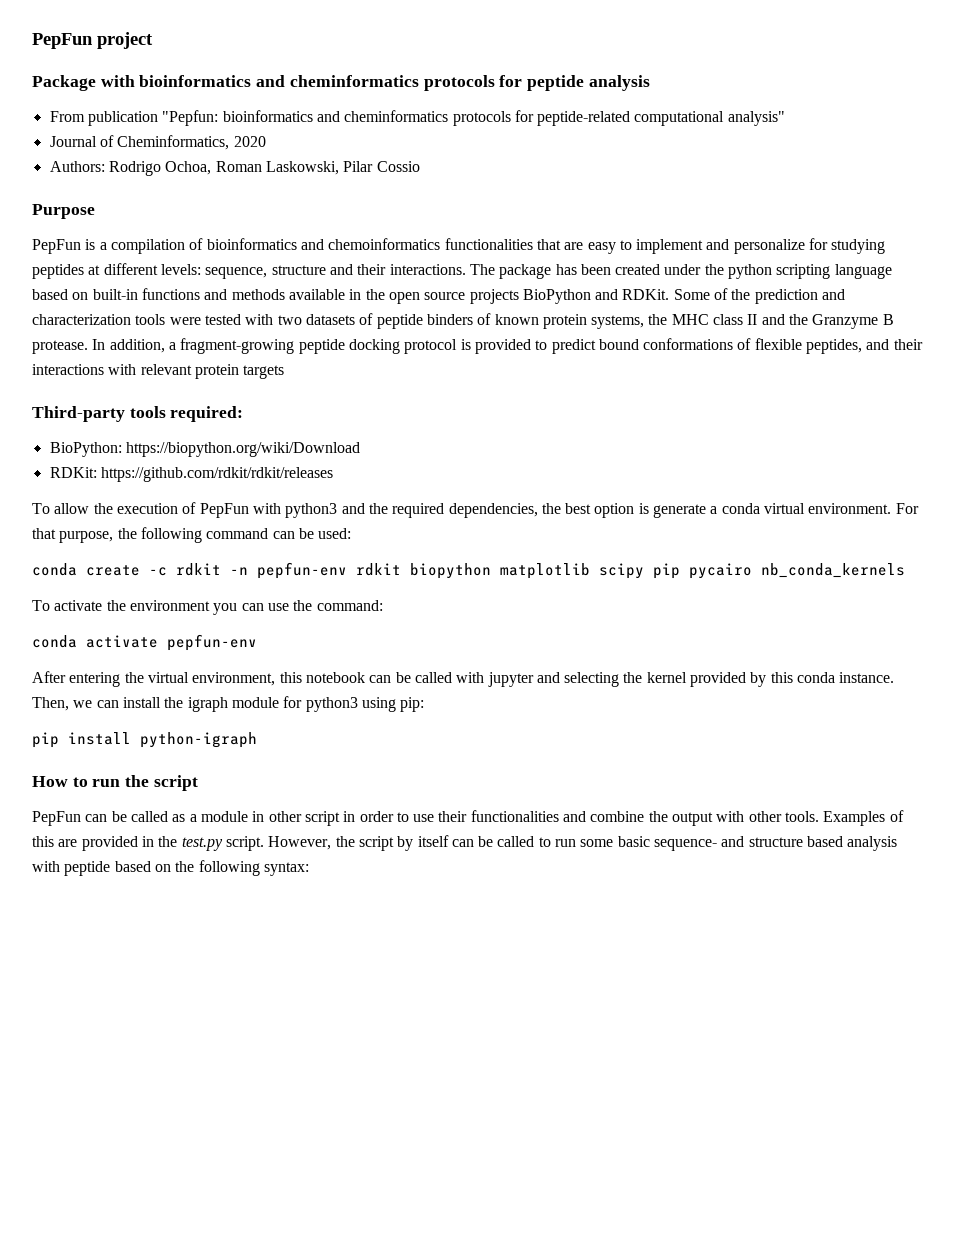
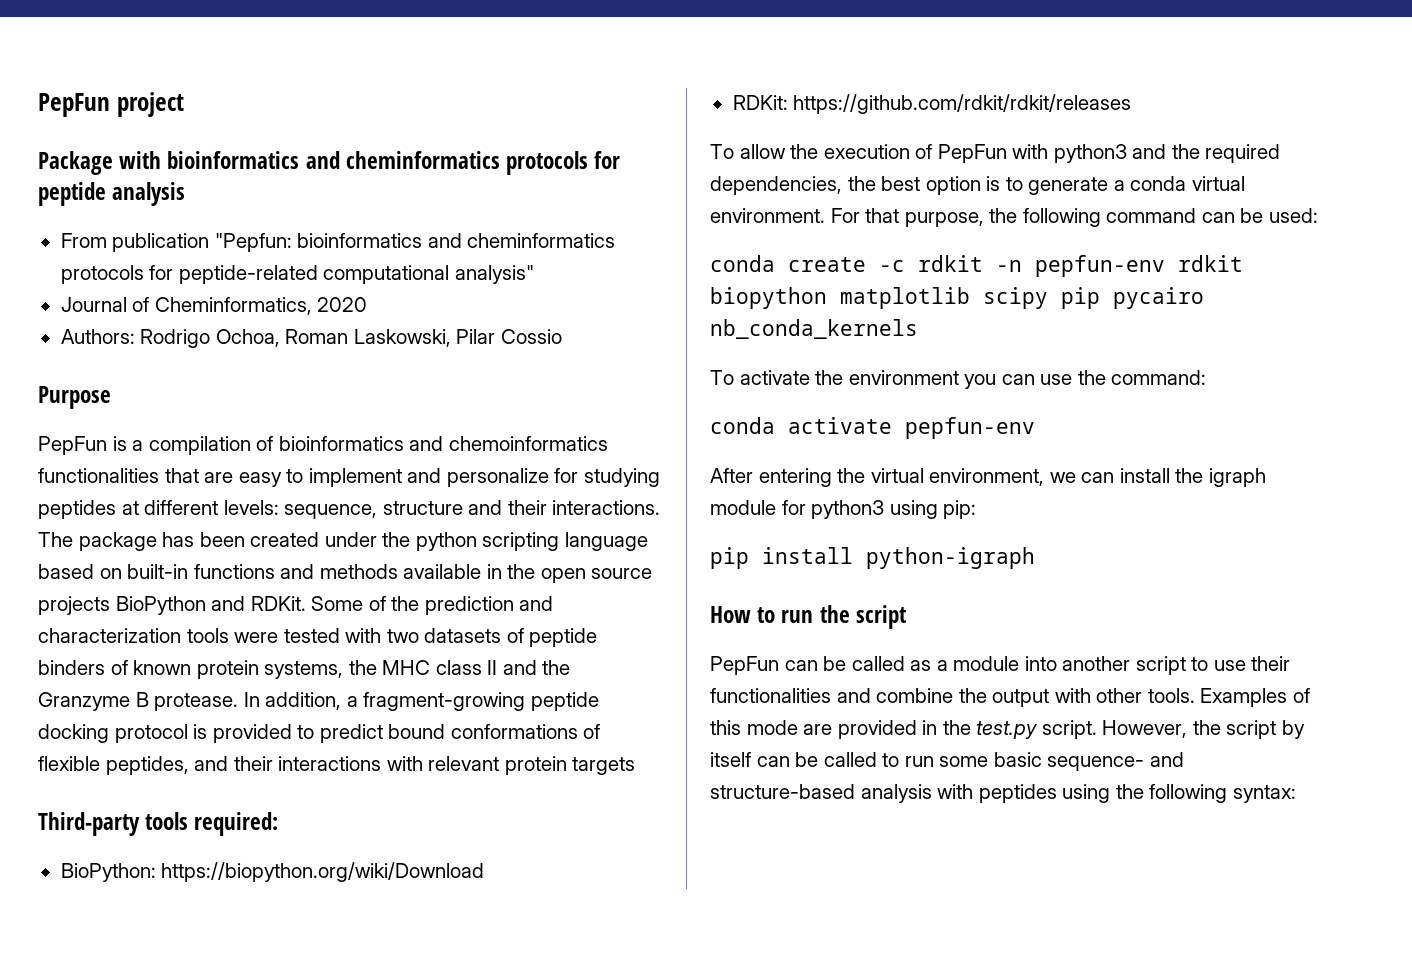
- To allow the execution of PepFun with python3 and the required dependencies, the best option is generate a conda virtual environment.
+ To allow the execution of PepFun with python3 and the required dependencies, the best option is to generate a conda virtual environment.
- After entering the virtual environment, this notebook can be called with jupyter and selecting the kernel provided by this conda instance. Then, we can install the igraph module for python3 using pip:
+ After entering the virtual environment, we can install the igraph module for python3 using pip:
- PepFun can be called as a module in other script in order to use their functionalities and combine the output with other tools.
+ PepFun can be called as a module into another script to use their functionalities and combine the output with other tools.
- Examples of this are provided in the test.py script.
+ Examples of this mode are provided in the test.py script.
- However, the script by itself can be called to run some basic sequence- and structure based analysis with peptide based on the following syntax:
+ However, the script by itself can be called to run some basic sequence- and structure-based analysis with peptides using the following syntax:

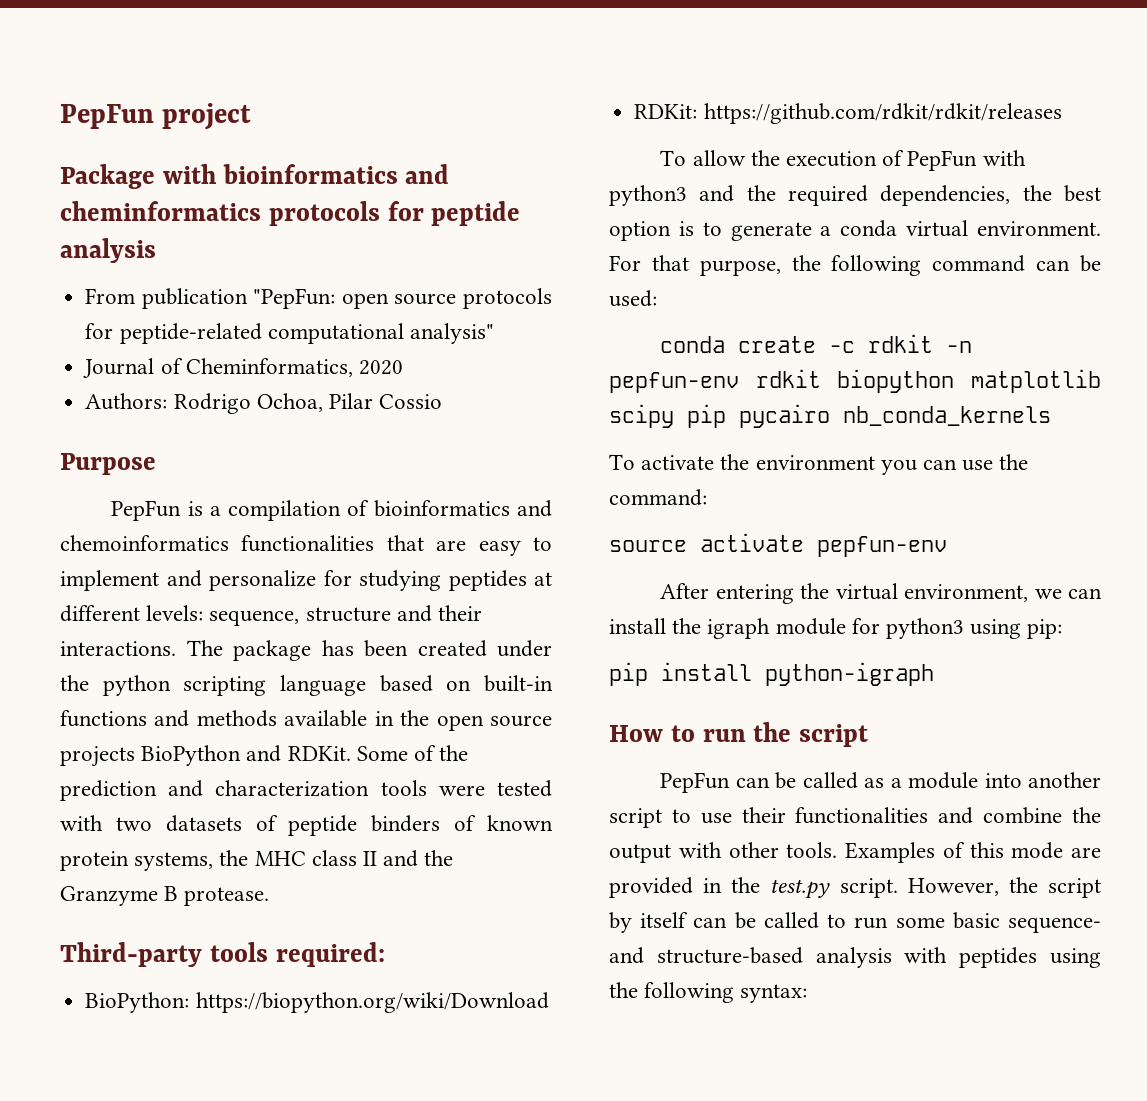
- From publication "Pepfun: bioinformatics and cheminformatics protocols for peptide-related computational analysis"
+ From publication "PepFun: open source protocols for peptide-related computational analysis"
- Authors: Rodrigo Ochoa, Roman Laskowski, Pilar Cossio
+ Authors: Rodrigo Ochoa, Pilar Cossio
- In addition, a fragment-growing peptide docking protocol is provided to predict bound conformations of flexible peptides, and their interactions with relevant protein targets
- conda activate pepfun-env
+ source activate pepfun-env

